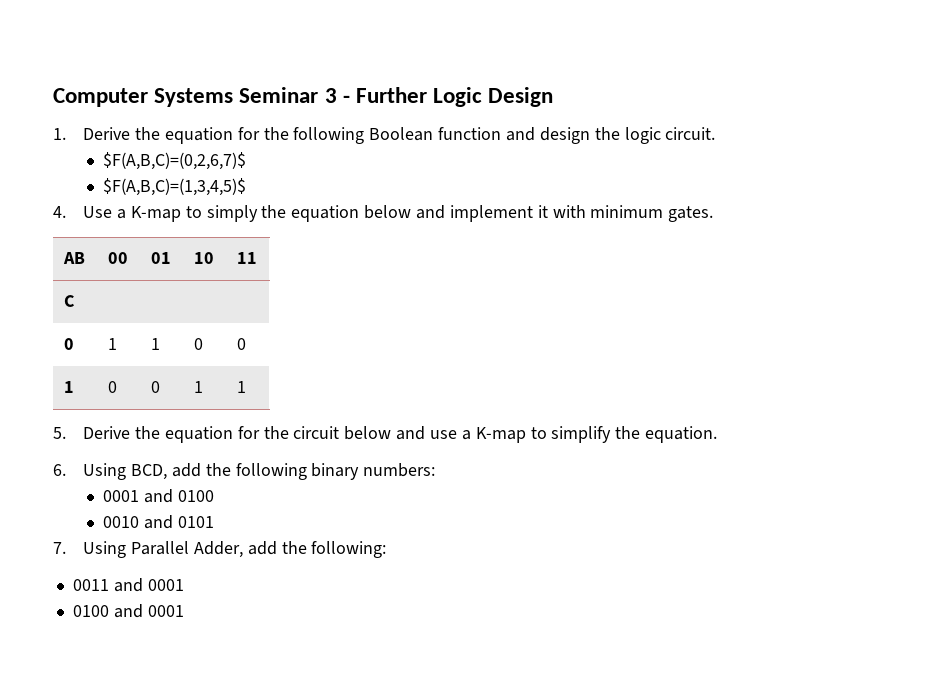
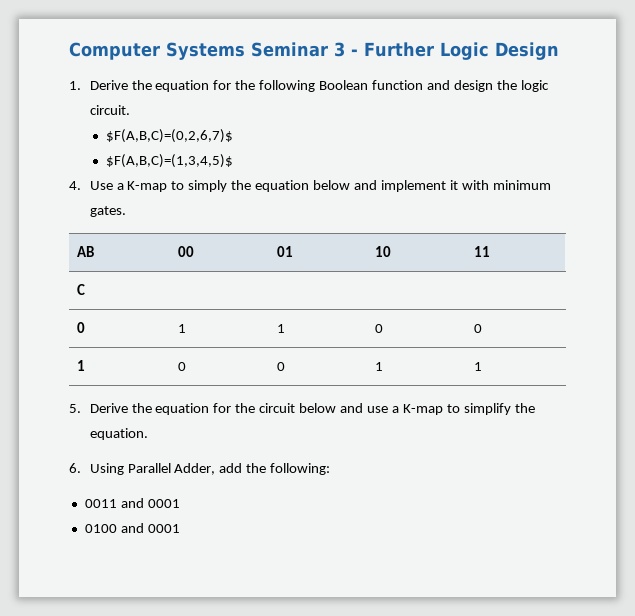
- 6. Using BCD, add the following binary numbers:
- 0001 and 0100
- 0010 and 0101
- 7. Using Parallel Adder, add the following:
+ 6. Using Parallel Adder, add the following:

